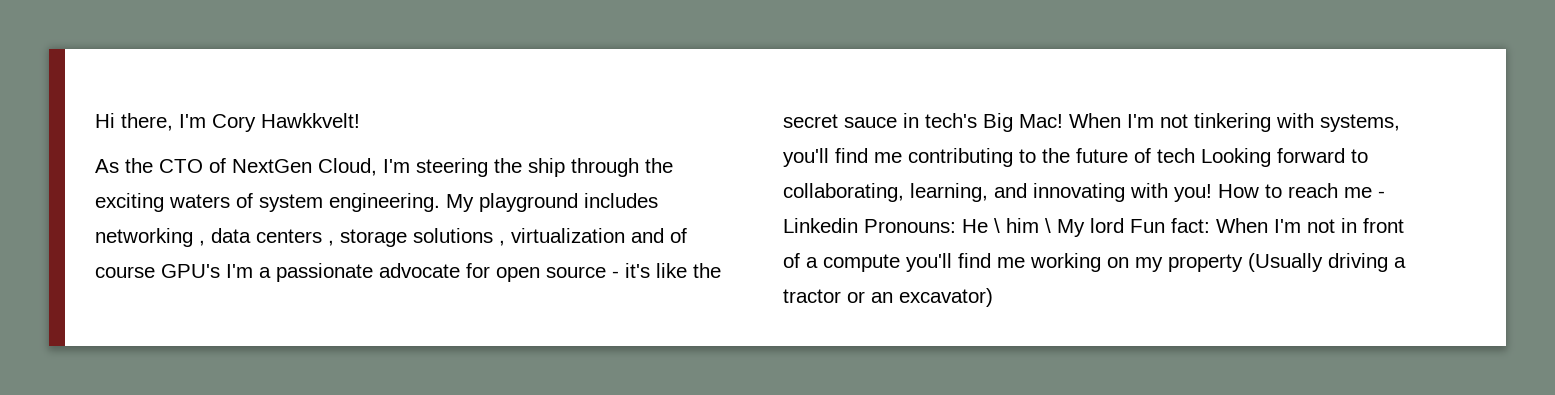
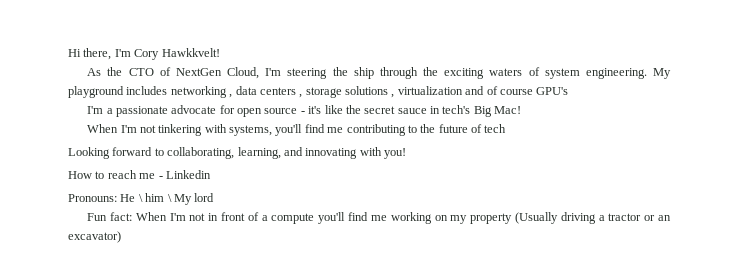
- My playground includes networking , data centers , storage solutions , virtualization and of course GPU's I'm a passionate advocate for open source - it's like the secret sauce in tech's Big Mac! When I'm not tinkering with systems, you'll find me contributing to the future of tech Looking forward to collaborating, learning, and innovating with you! How to reach me - Linkedin Pronouns:
+ My playground includes networking , data centers , storage solutions , virtualization and of course GPU's
+ I'm a passionate advocate for open source - it's like the secret sauce in tech's Big Mac!
+ When I'm not tinkering with systems, you'll find me contributing to the future of tech
+ Looking forward to collaborating, learning, and innovating with you!
+ How to reach me - Linkedin
+ Pronouns:
- He \ him \ My lord Fun fact:
+ He \ him \ My lord
+ Fun fact:

